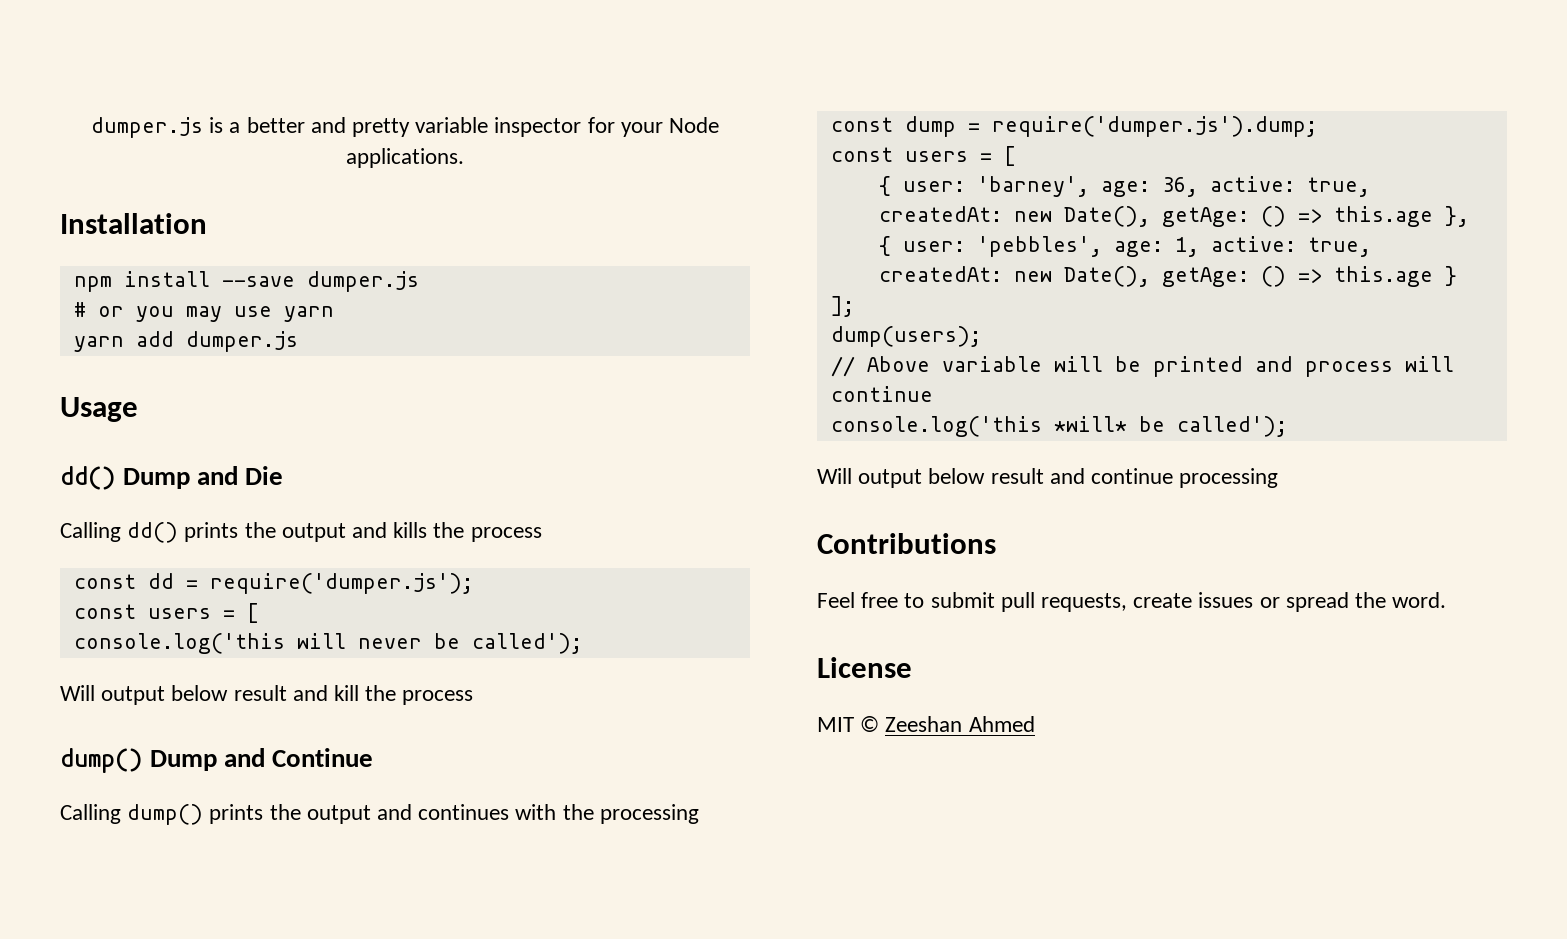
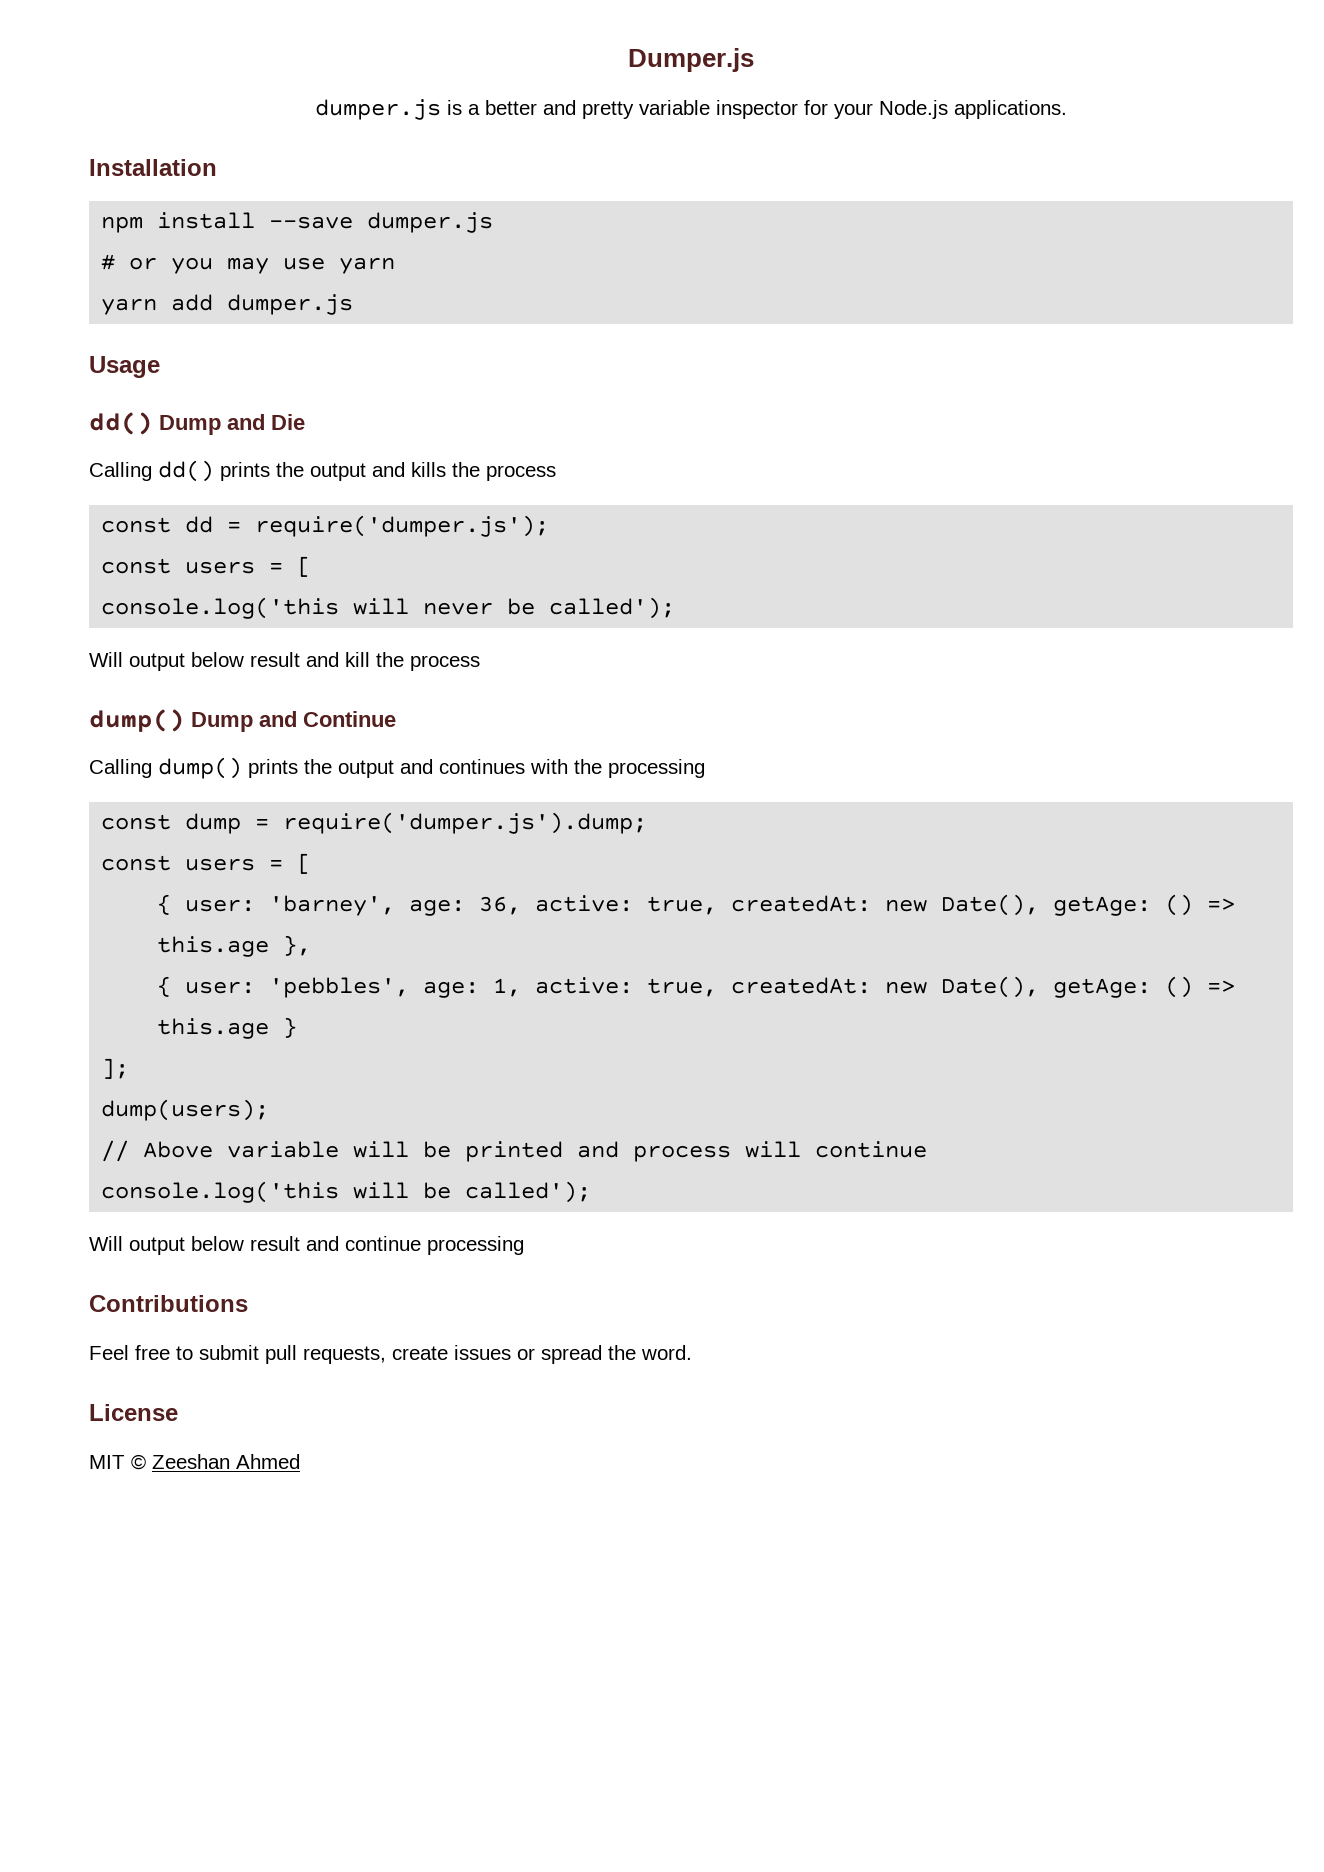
+ Dumper.js
- dumper.js is a better and pretty variable inspector for your Node applications.
+ dumper.js is a better and pretty variable inspector for your Node.js applications.
- console.log('this *will* be called');
+ console.log('this will be called');

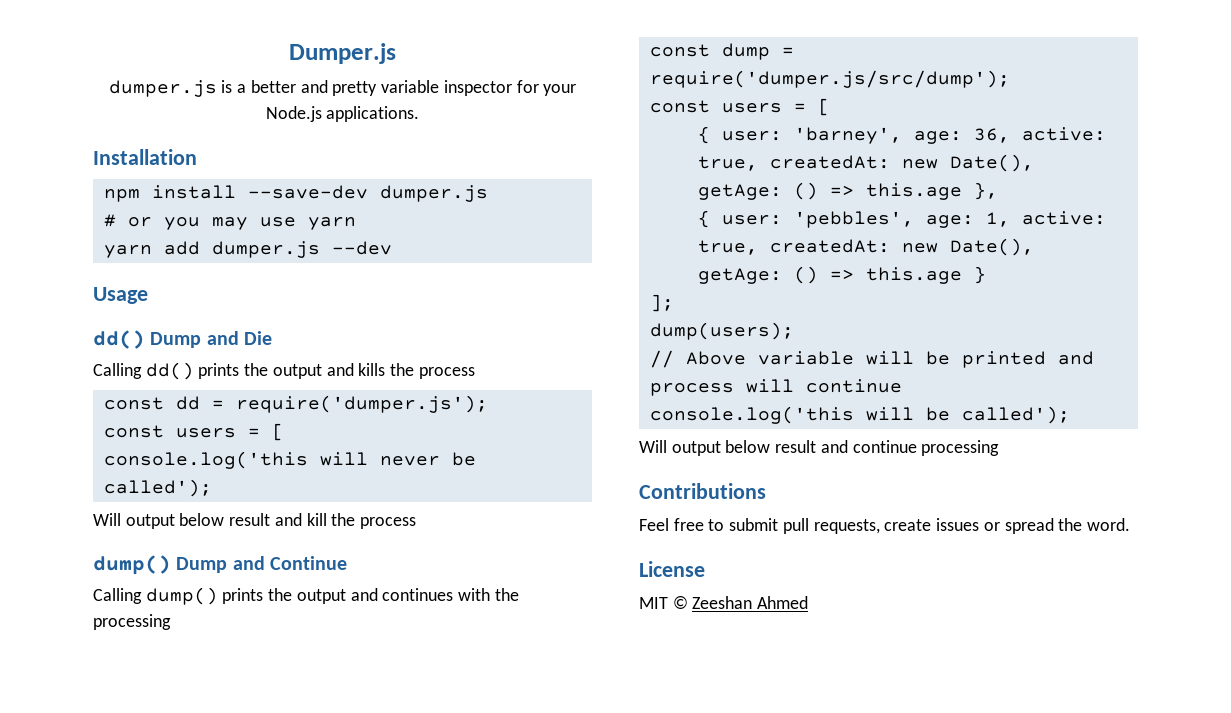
- npm install --save dumper.js
+ npm install --save-dev dumper.js
- yarn add dumper.js
+ yarn add dumper.js --dev
- const dump = require('dumper.js').dump;
+ const dump = require('dumper.js/src/dump');

